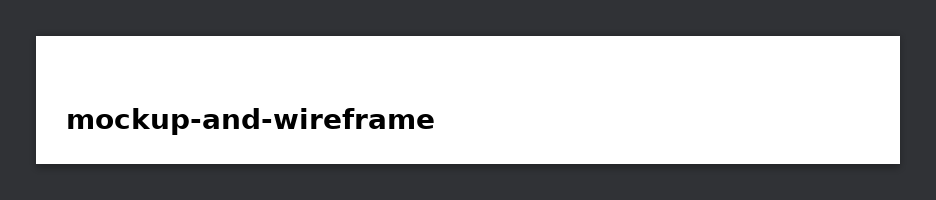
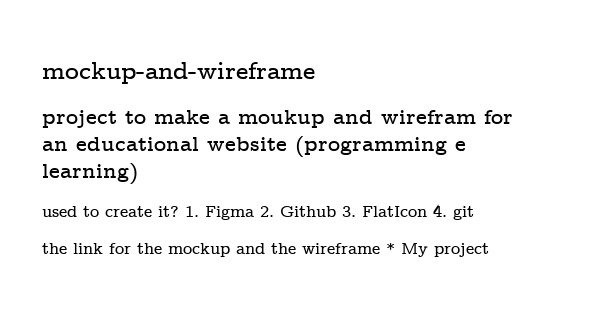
+ project to make a moukup and wirefram for an educational website (programming e learning)
+ used to create it? 1. Figma 2. Github 3. FlatIcon 4. git
+ the link for the mockup and the wireframe * My project

